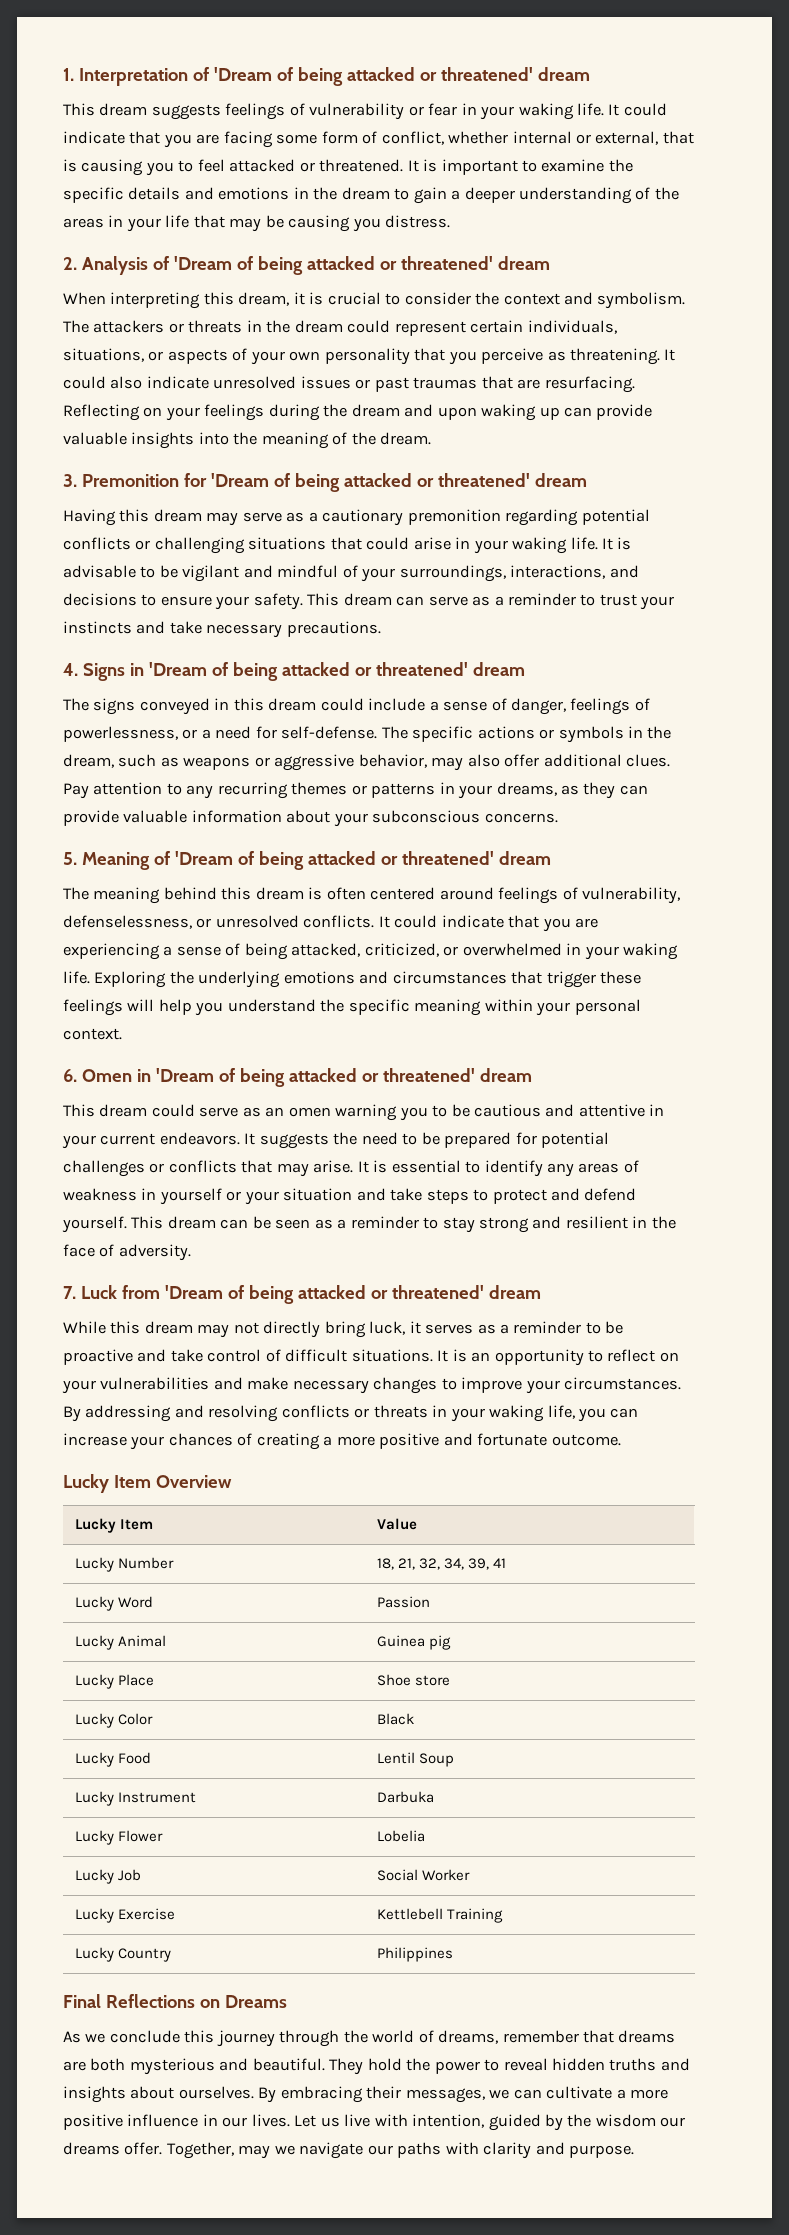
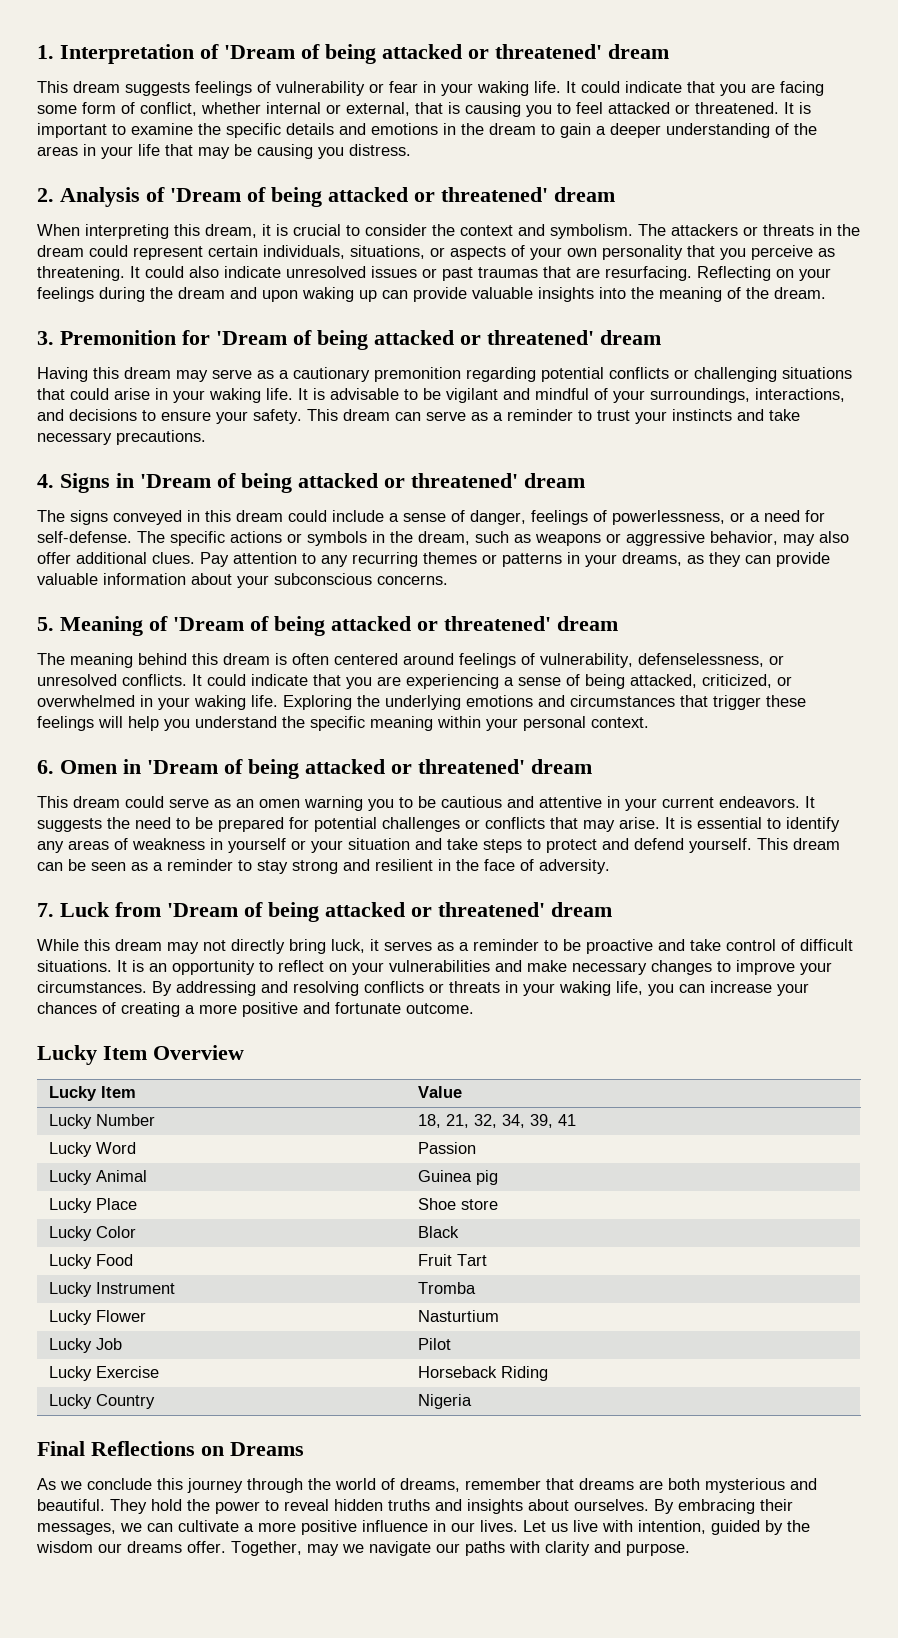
- Lucky Food | Lentil Soup
+ Lucky Food | Fruit Tart
- Lucky Instrument | Darbuka
+ Lucky Instrument | Tromba
- Lucky Flower | Lobelia
+ Lucky Flower | Nasturtium
- Lucky Job | Social Worker
+ Lucky Job | Pilot
- Lucky Exercise | Kettlebell Training
+ Lucky Exercise | Horseback Riding
- Lucky Country | Philippines
+ Lucky Country | Nigeria

